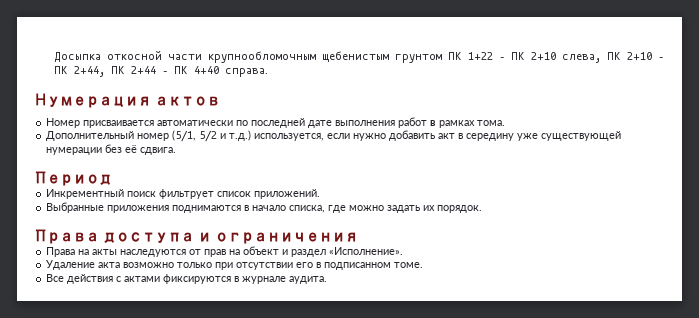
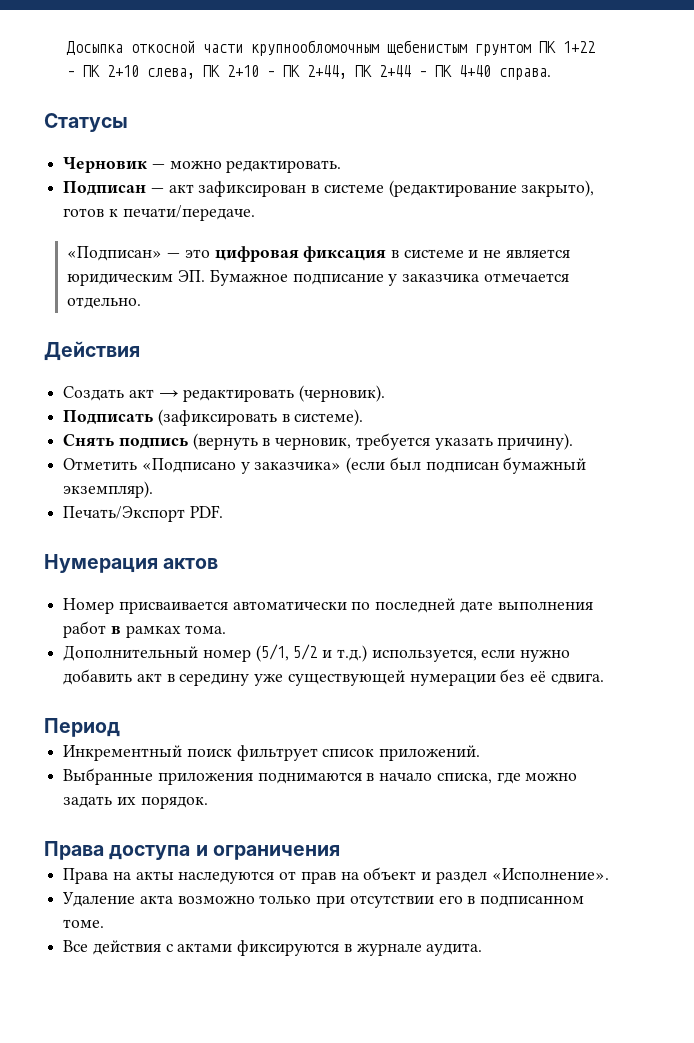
+ Статусы
+ Черновик — можно редактировать.
+ Подписан — акт зафиксирован в системе (редактирование закрыто), готов к печати/передаче.
+ «Подписан» — это цифровая фиксация в системе и не является юридическим ЭП. Бумажное подписание у заказчика отмечается отдельно.
+ Действия
+ Создать акт → редактировать (черновик).
+ Подписать (зафиксировать в системе).
+ Снять подпись (вернуть в черновик, требуется указать причину).
+ Отметить «Подписано у заказчика» (если был подписан бумажный экземпляр).
+ Печать/Экспорт PDF.

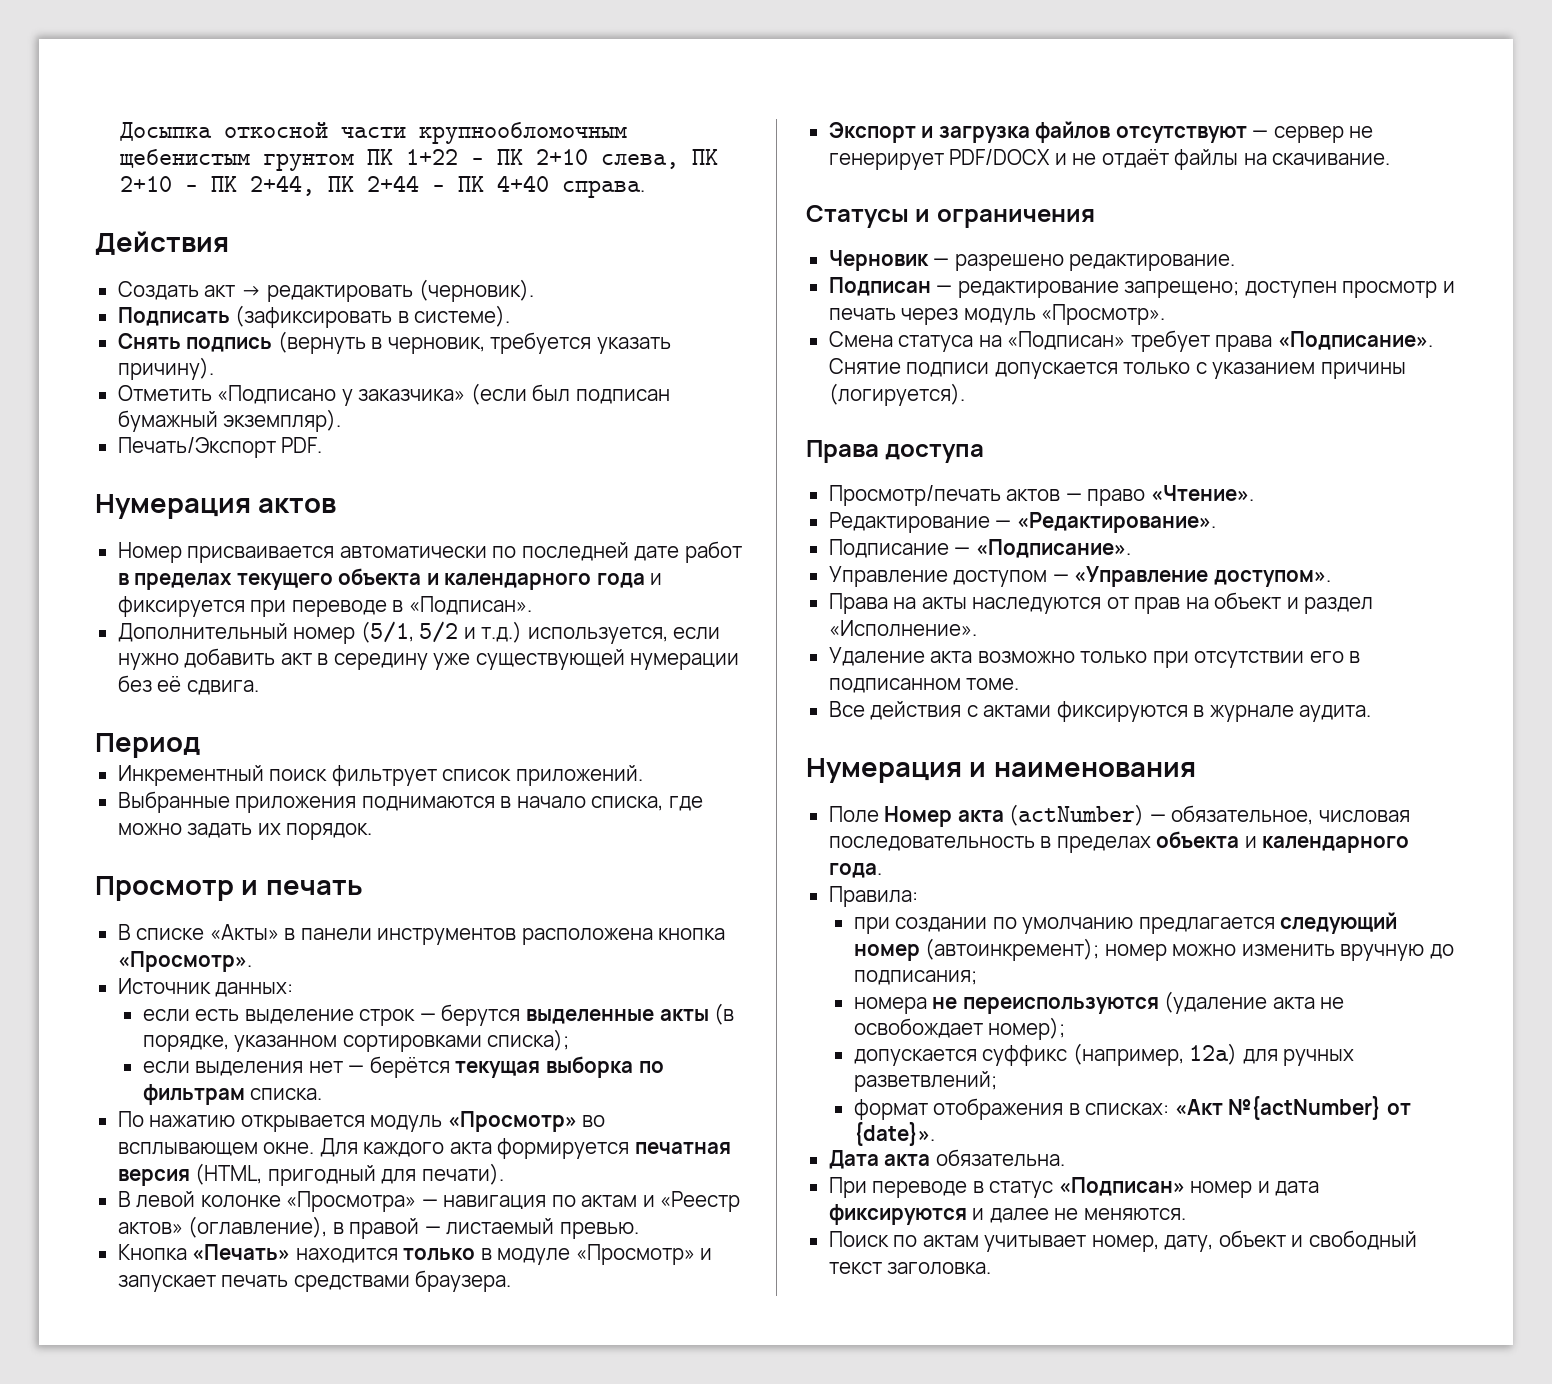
- Статусы
- Черновик — можно редактировать.
- Подписан — акт зафиксирован в системе (редактирование закрыто), готов к печати/передаче.
- «Подписан» — это цифровая фиксация в системе и не является юридическим ЭП. Бумажное подписание у заказчика отмечается отдельно.
- Номер присваивается автоматически по последней дате выполнения работ в рамках тома.
+ Номер присваивается автоматически по последней дате работ в пределах текущего объекта и календарного года и фиксируется при переводе в «Подписан».
- Права доступа и ограничения
+ Просмотр и печать
+ В списке «Акты» в панели инструментов расположена кнопка «Просмотр».
+ Источник данных:
+ если есть выделение строк — берутся выделенные акты (в порядке, указанном сортировками списка);
+ если выделения нет — берётся текущая выборка по фильтрам списка.
+ По нажатию открывается модуль «Просмотр» во всплывающем окне. Для каждого акта формируется печатная версия (HTML, пригодный для печати).
+ В левой колонке «Просмотра» — навигация по актам и «Реестр актов» (оглавление), в правой — листаемый превью.
+ Кнопка «Печать» находится только в модуле «Просмотр» и запускает печать средствами браузера.
+ Экспорт и загрузка файлов отсутствуют — сервер не генерирует PDF/DOCX и не отдаёт файлы на скачивание.
+ Статусы и ограничения
+ Черновик — разрешено редактирование.
+ Подписан — редактирование запрещено; доступен просмотр и печать через модуль «Просмотр».
+ Смена статуса на «Подписан» требует права «Подписание». Снятие подписи допускается только с указанием причины (логируется).
+ Права доступа
+ Просмотр/печать актов — право «Чтение».
+ Редактирование — «Редактирование».
+ Подписание — «Подписание».
+ Управление доступом — «Управление доступом».
+ Нумерация и наименования
+ Поле Номер акта (actNumber) — обязательное, числовая последовательность в пределах объекта и календарного года.
+ Правила:
+ при создании по умолчанию предлагается следующий номер (автоинкремент); номер можно изменить вручную до подписания;
+ номера не переиспользуются (удаление акта не освобождает номер);
+ допускается суффикс (например, 12а) для ручных разветвлений;
+ формат отображения в списках: «Акт №{actNumber} от {date}».
+ Дата акта обязательна.
+ При переводе в статус «Подписан» номер и дата фиксируются и далее не меняются.
+ Поиск по актам учитывает номер, дату, объект и свободный текст заголовка.

